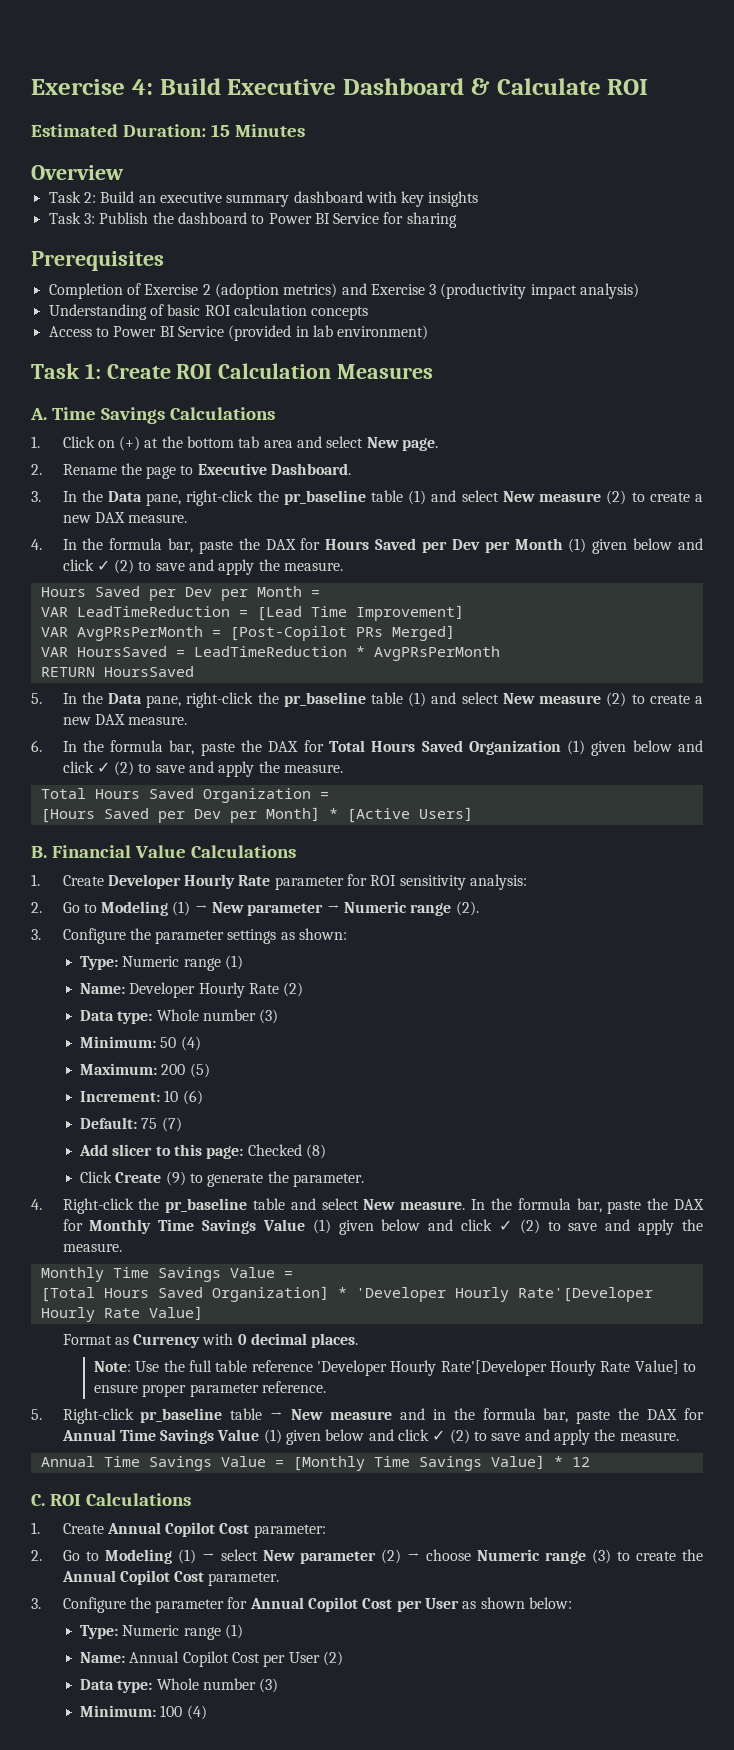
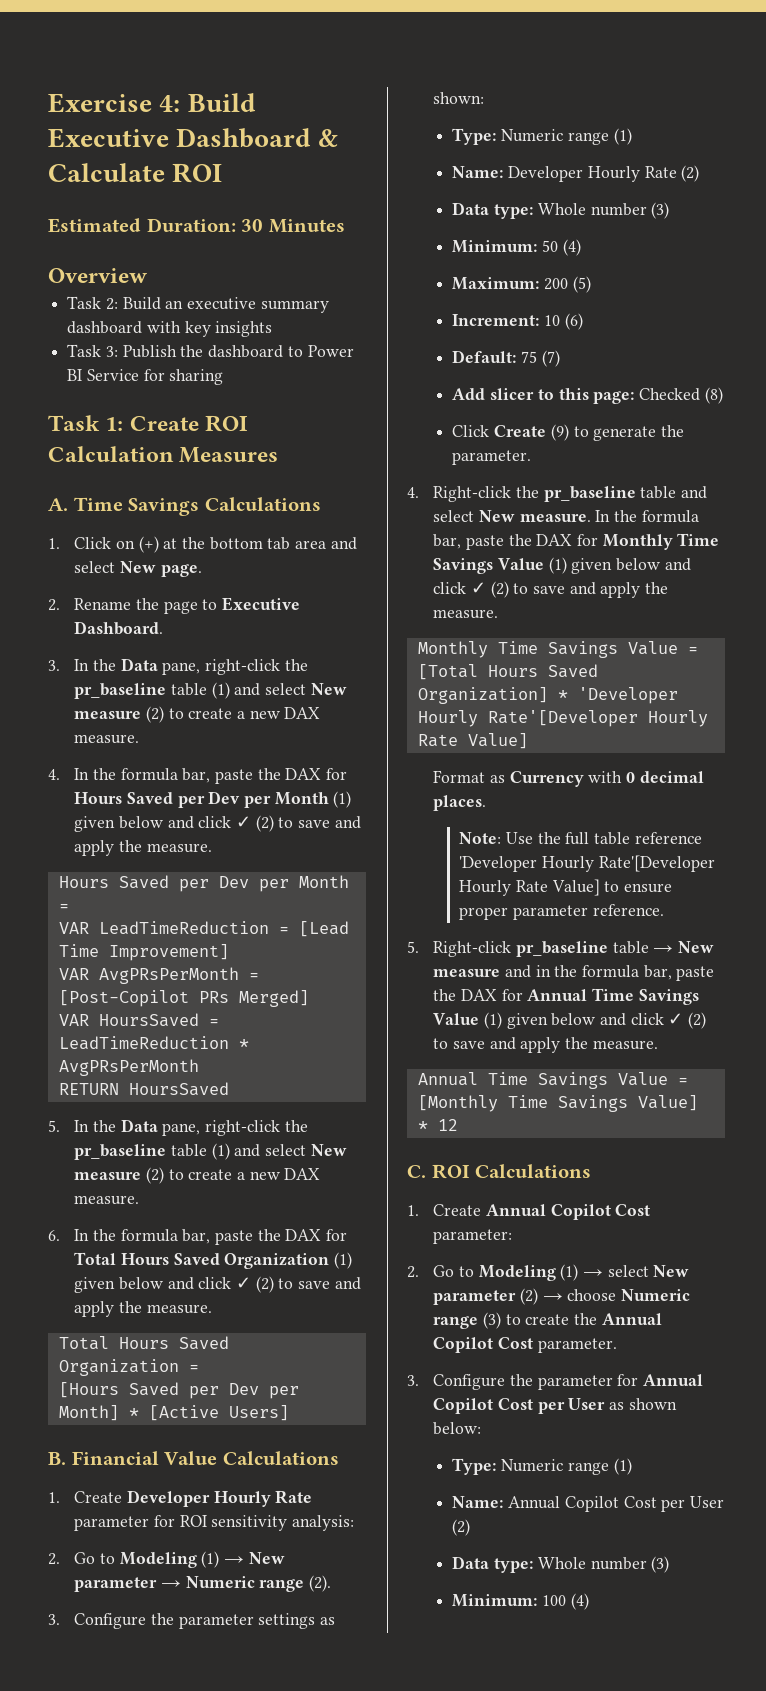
- Estimated Duration: 15 Minutes
+ Estimated Duration: 30 Minutes
- Prerequisites
- Completion of Exercise 2 (adoption metrics) and Exercise 3 (productivity impact analysis)
- Understanding of basic ROI calculation concepts
- Access to Power BI Service (provided in lab environment)

